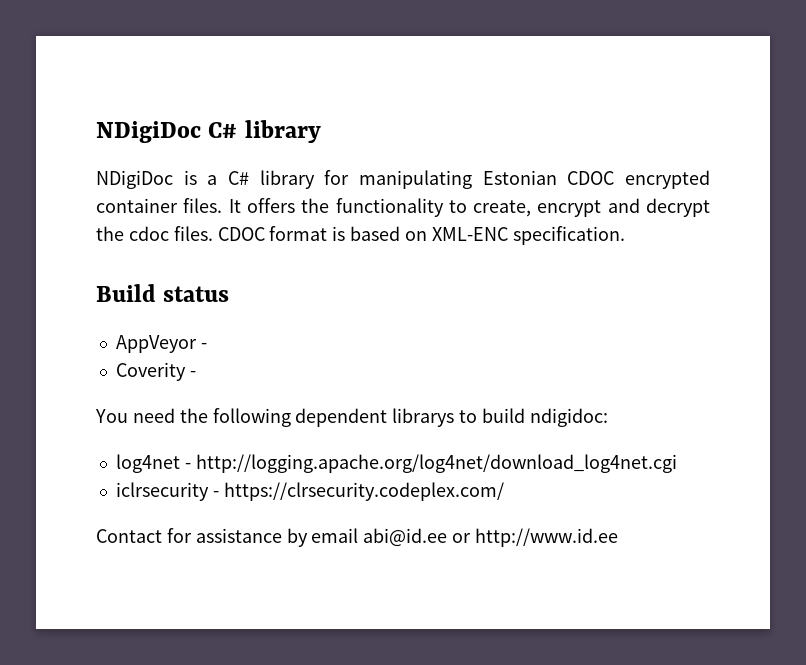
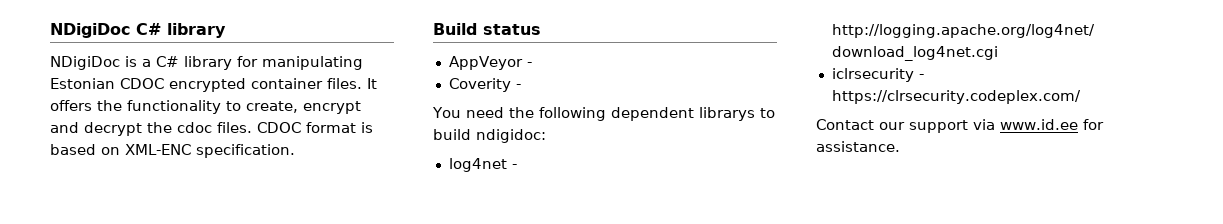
- Contact for assistance by email abi@id.ee or http://www.id.ee
+ Contact our support via www.id.ee for assistance.

